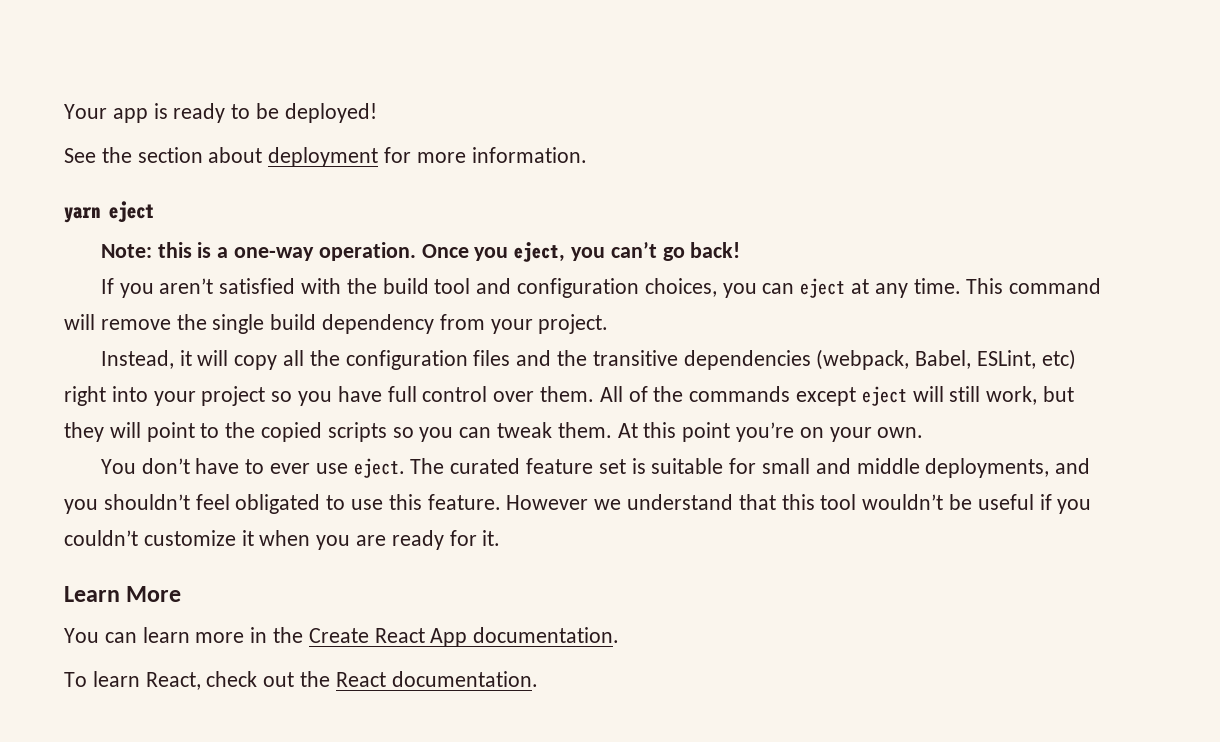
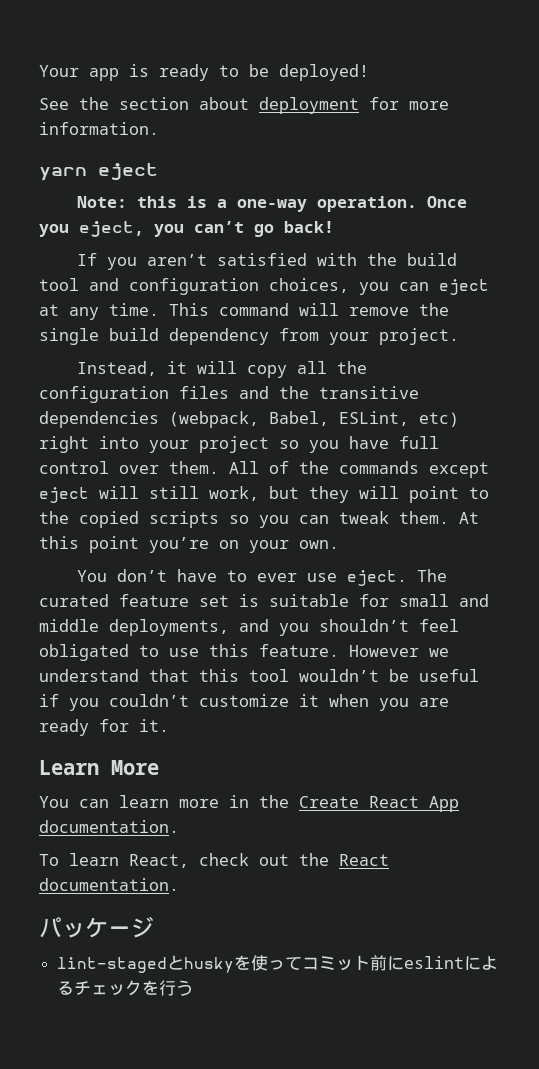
+ パッケージ
+ lint-stagedとhuskyを使ってコミット前にeslintによるチェックを行う

